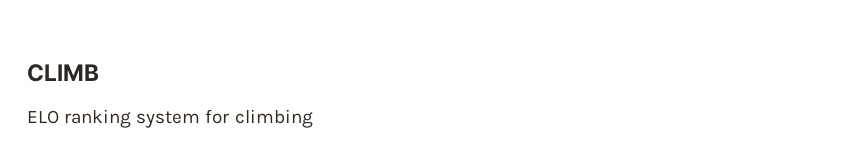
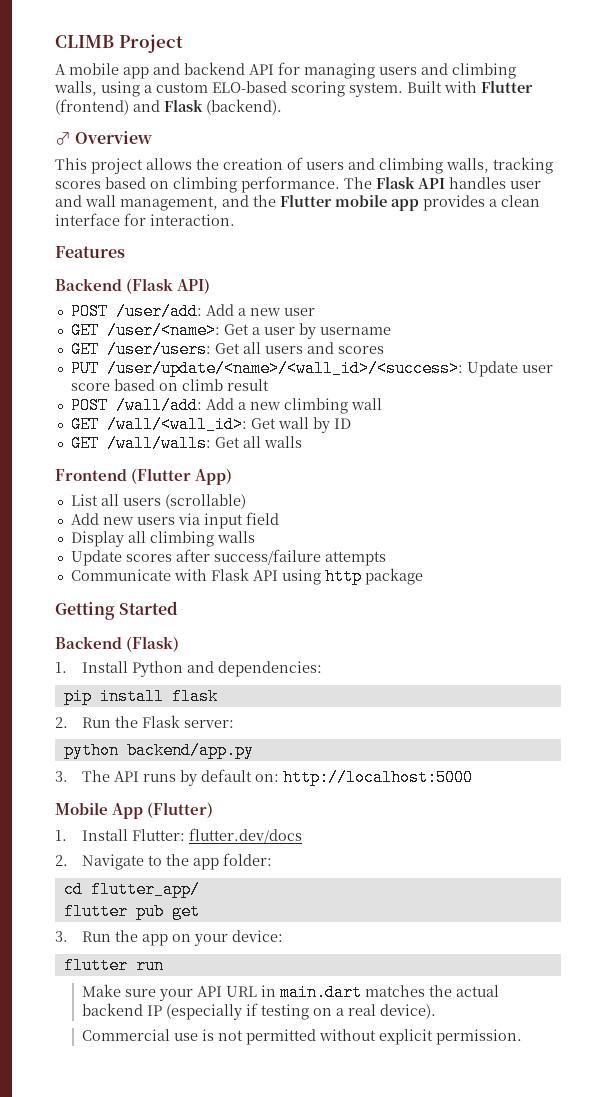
- CLIMB
- ELO ranking system for climbing
+ CLIMB Project
+ A mobile app and backend API for managing users and climbing walls, using a custom ELO-based scoring system. Built with Flutter (frontend) and Flask (backend).
+ ♂ Overview
+ This project allows the creation of users and climbing walls, tracking scores based on climbing performance. The Flask API handles user and wall management, and the Flutter mobile app provides a clean interface for interaction.
+ Features
+ Backend (Flask API)
+ POST /user/add: Add a new user
+ GET /user/<name>: Get a user by username
+ GET /user/users: Get all users and scores
+ PUT /user/update/<name>/<wall_id>/<success>: Update user score based on climb result
+ POST /wall/add: Add a new climbing wall
+ GET /wall/<wall_id>: Get wall by ID
+ GET /wall/walls: Get all walls
+ Frontend (Flutter App)
+ List all users (scrollable)
+ Add new users via input field
+ Display all climbing walls
+ Update scores after success/failure attempts
+ Communicate with Flask API using http package
+ Getting Started
+ Backend (Flask)
+ 1. Install Python and dependencies:
+ pip install flask
+ 2. Run the Flask server:
+ python backend/app.py
+ 3. The API runs by default on: http://localhost:5000
+ Mobile App (Flutter)
+ 1. Install Flutter: flutter.dev/docs
+ 2. Navigate to the app folder:
+ cd flutter_app/
+ flutter pub get
+ 3. Run the app on your device:
+ flutter run
+ Make sure your API URL in main.dart matches the actual backend IP (especially if testing on a real device).
+ Commercial use is not permitted without explicit permission.

